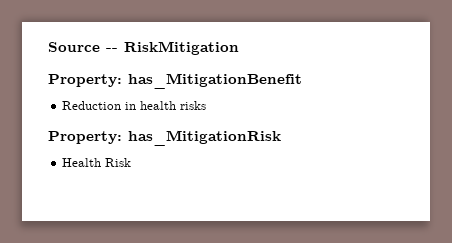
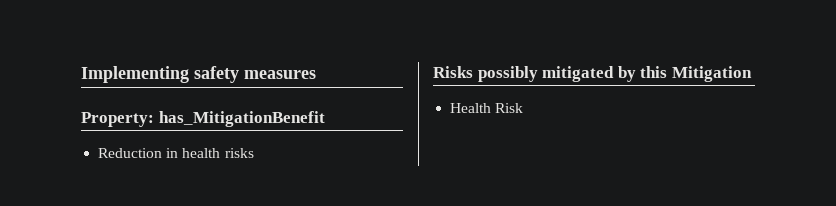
- Source -- RiskMitigation
+ Implementing safety measures
- Property: has_MitigationRisk
+ Risks possibly mitigated by this Mitigation

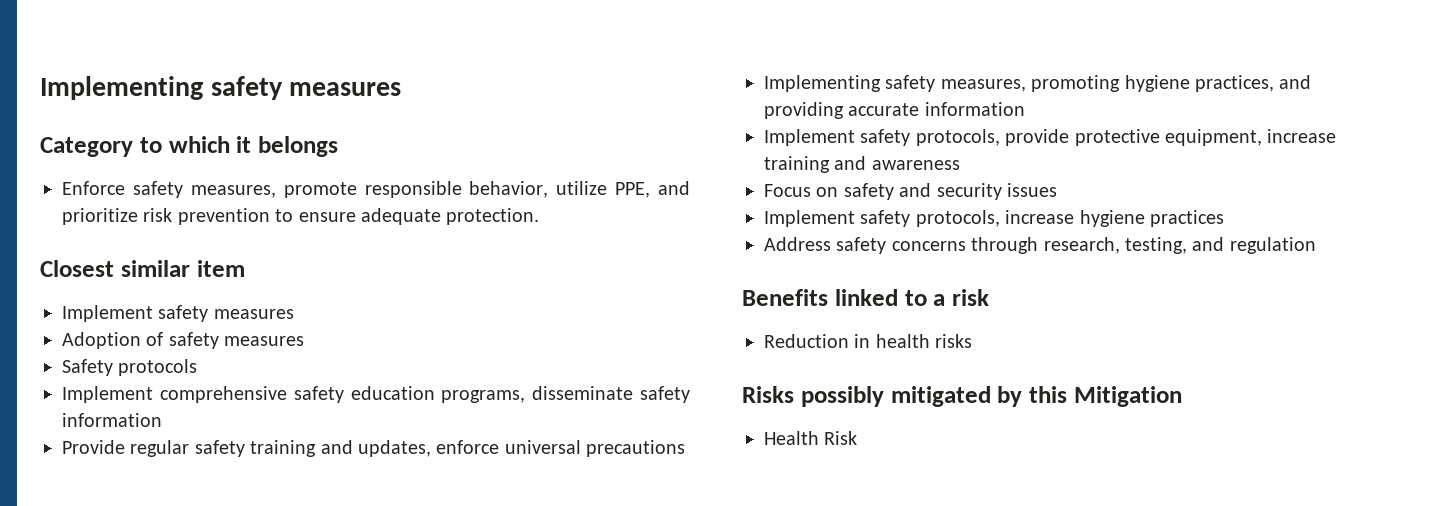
- Property: has_MitigationBenefit
+ Category to which it belongs
+ Enforce safety measures, promote responsible behavior, utilize PPE, and prioritize risk prevention to ensure adequate protection.
+ Closest similar item
+ Implement safety measures
+ Adoption of safety measures
+ Safety protocols
+ Implement comprehensive safety education programs, disseminate safety information
+ Provide regular safety training and updates, enforce universal precautions
+ Implementing safety measures, promoting hygiene practices, and providing accurate information
+ Implement safety protocols, provide protective equipment, increase training and awareness
+ Focus on safety and security issues
+ Implement safety protocols, increase hygiene practices
+ Address safety concerns through research, testing, and regulation
+ Benefits linked to a risk

